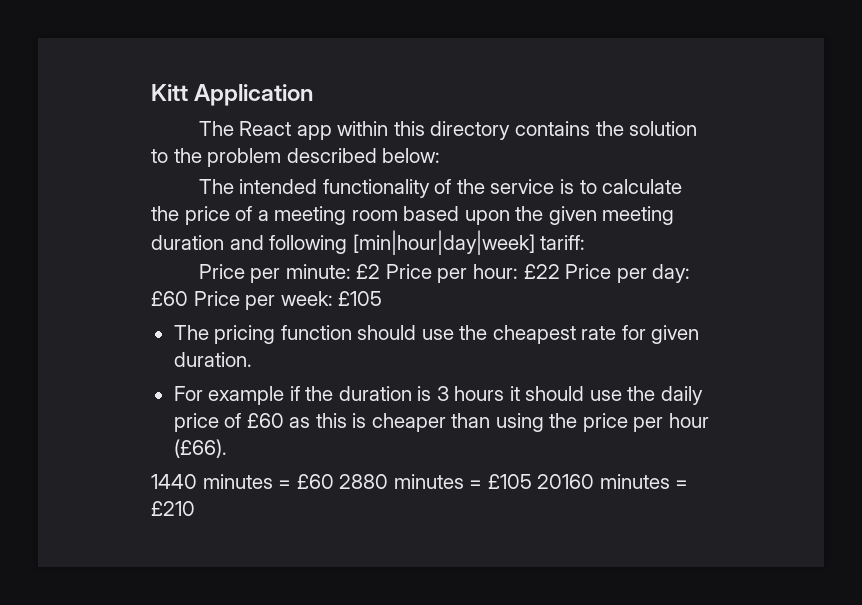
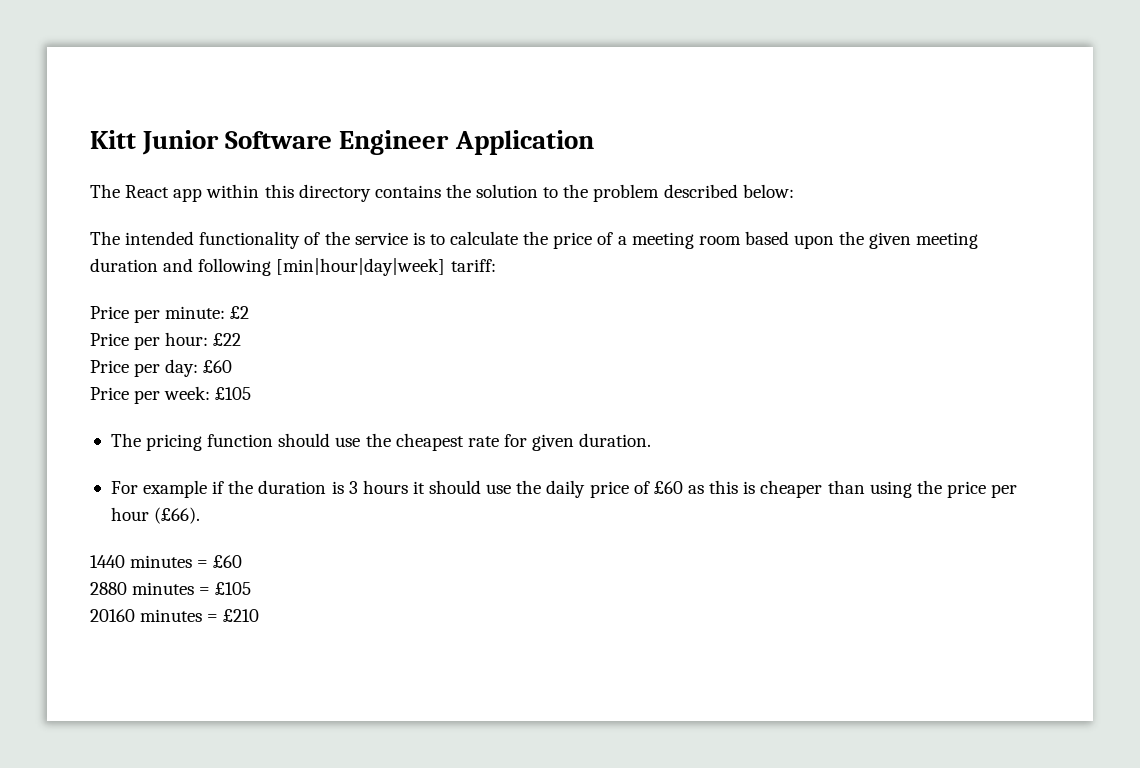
- Kitt Application
+ Kitt Junior Software Engineer Application
- Price per minute: £2 Price per hour: £22 Price per day: £60 Price per week: £105
+ Price per minute: £2
+ Price per hour: £22
+ Price per day: £60
+ Price per week: £105
- 1440 minutes = £60 2880 minutes = £105 20160 minutes = £210
+ 1440 minutes = £60
+ 2880 minutes = £105
+ 20160 minutes = £210

